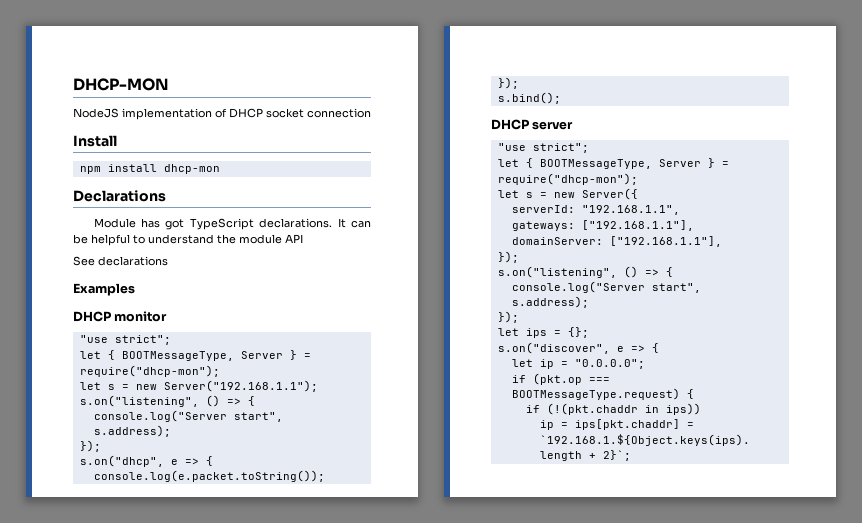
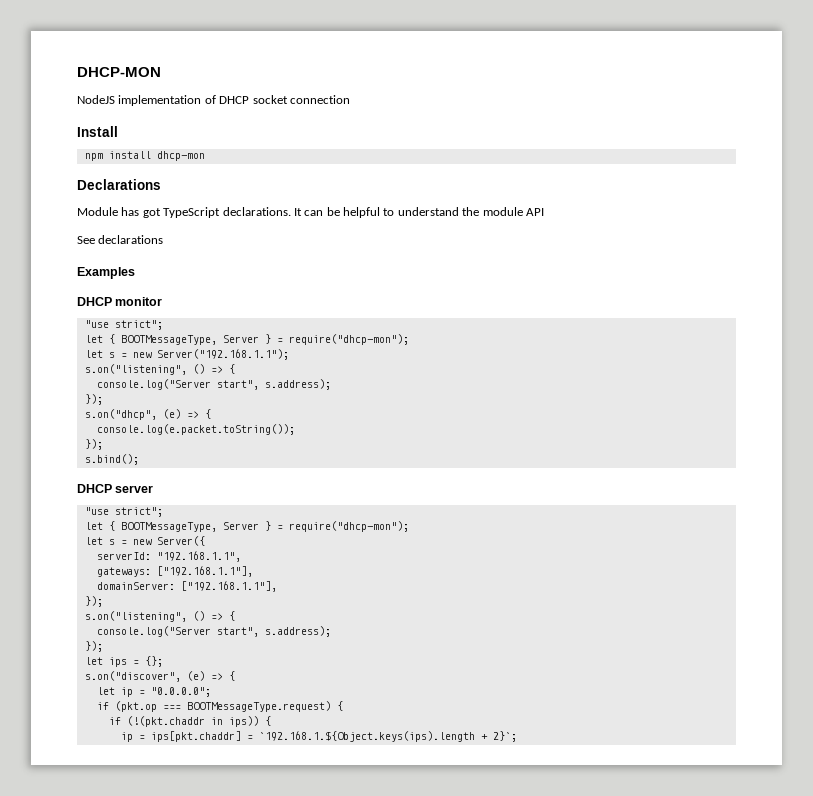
- s.on("dhcp", e => {
+ s.on("dhcp", (e) => {
- s.on("discover", e => {
+ s.on("discover", (e) => {
- if (!(pkt.chaddr in ips))
+ if (!(pkt.chaddr in ips)) {

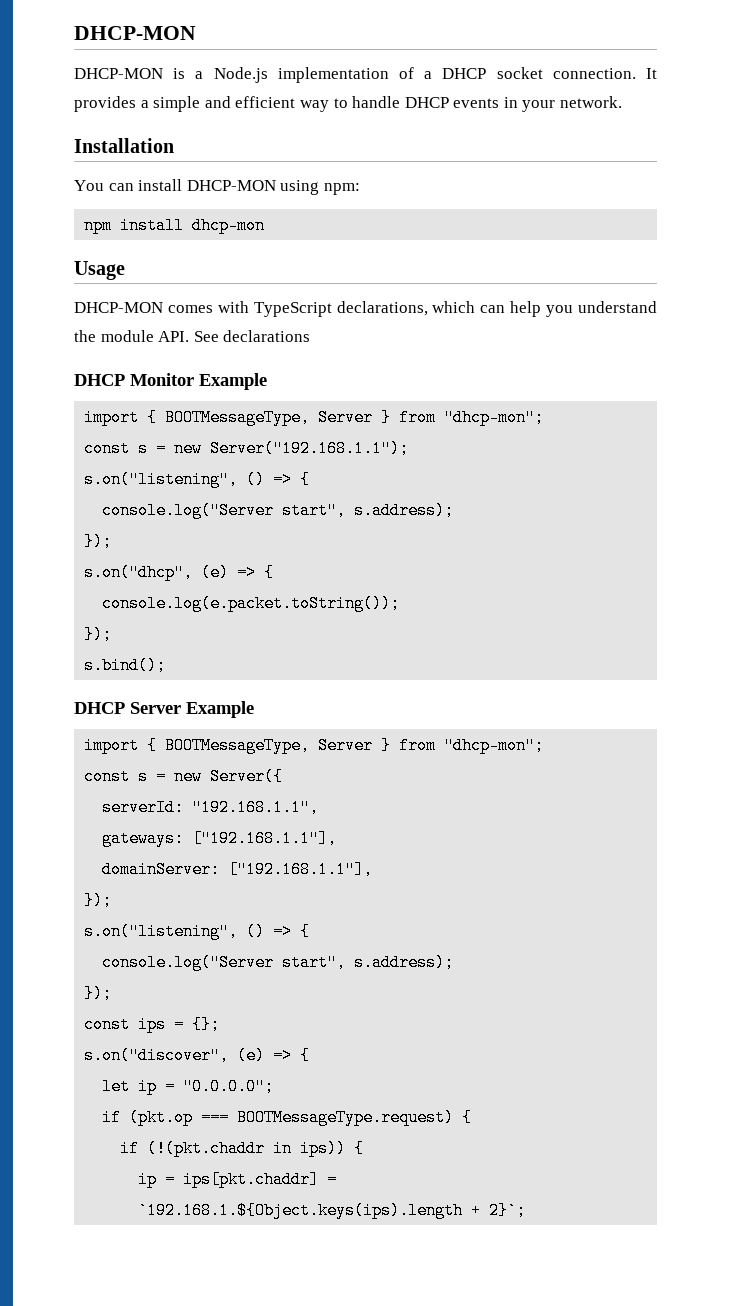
- NodeJS implementation of DHCP socket connection
- Install
+ DHCP-MON is a Node.js implementation of a DHCP socket connection. It provides a simple and efficient way to handle DHCP events in your network.
+ Installation
+ You can install DHCP-MON using npm:
  npm install dhcp-mon
- Declarations
- Module has got TypeScript declarations. It can be helpful to understand the module API
- See declarations
+ Usage
+ DHCP-MON comes with TypeScript declarations, which can help you understand the module API. See declarations
- Examples
- DHCP monitor
- "use strict";
- let { BOOTMessageType, Server } = require("dhcp-mon");
- let s = new Server("192.168.1.1");
+ DHCP Monitor Example
+ import { BOOTMessageType, Server } from "dhcp-mon";
+ const s = new Server("192.168.1.1");
- DHCP server
- "use strict";
- let { BOOTMessageType, Server } = require("dhcp-mon");
- let s = new Server({
+ DHCP Server Example
+ import { BOOTMessageType, Server } from "dhcp-mon";
+ const s = new Server({
- let ips = {};
+ const ips = {};

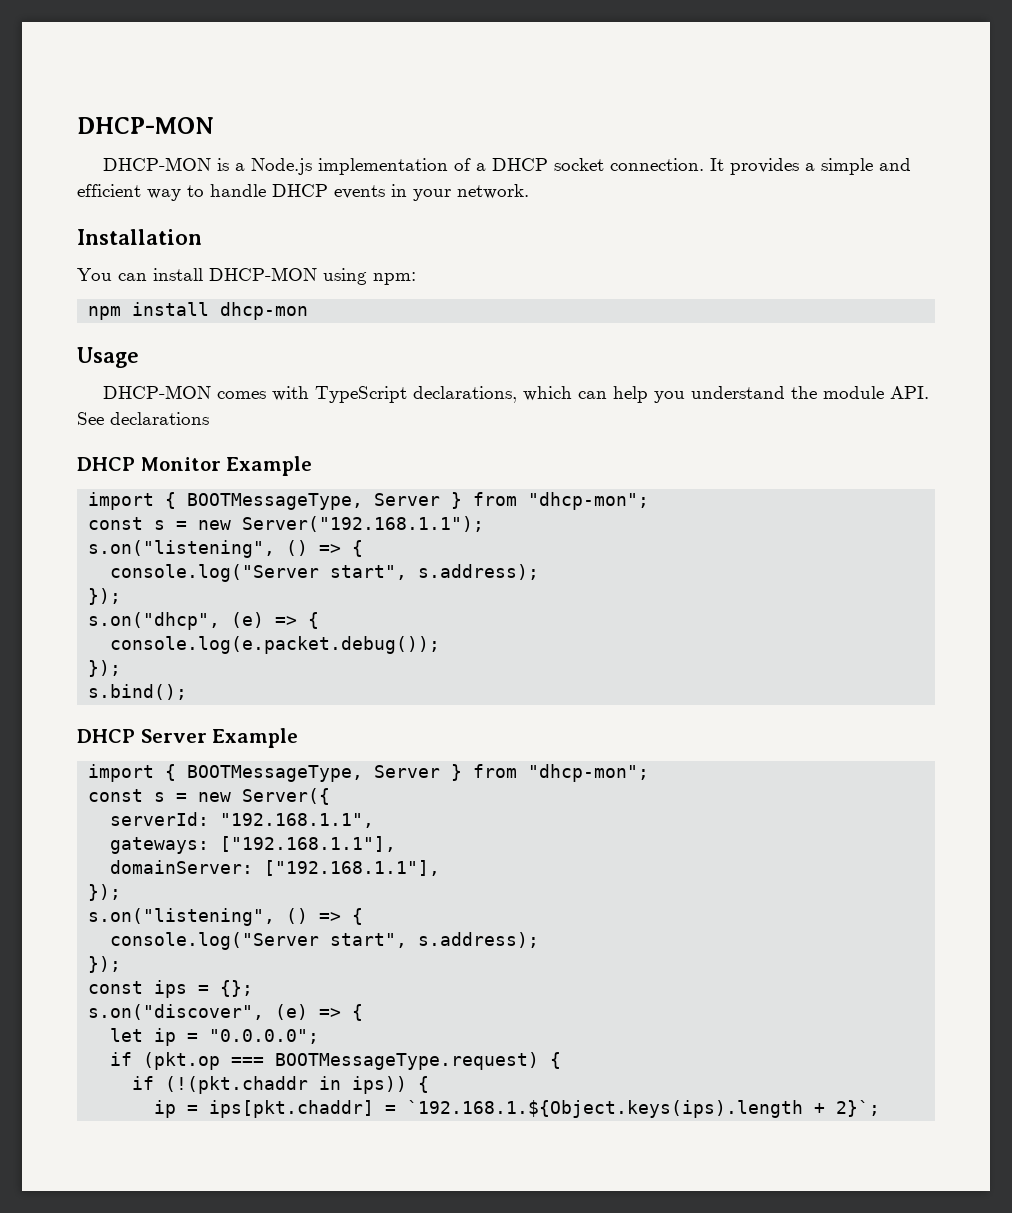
- console.log(e.packet.toString());
+ console.log(e.packet.debug());

